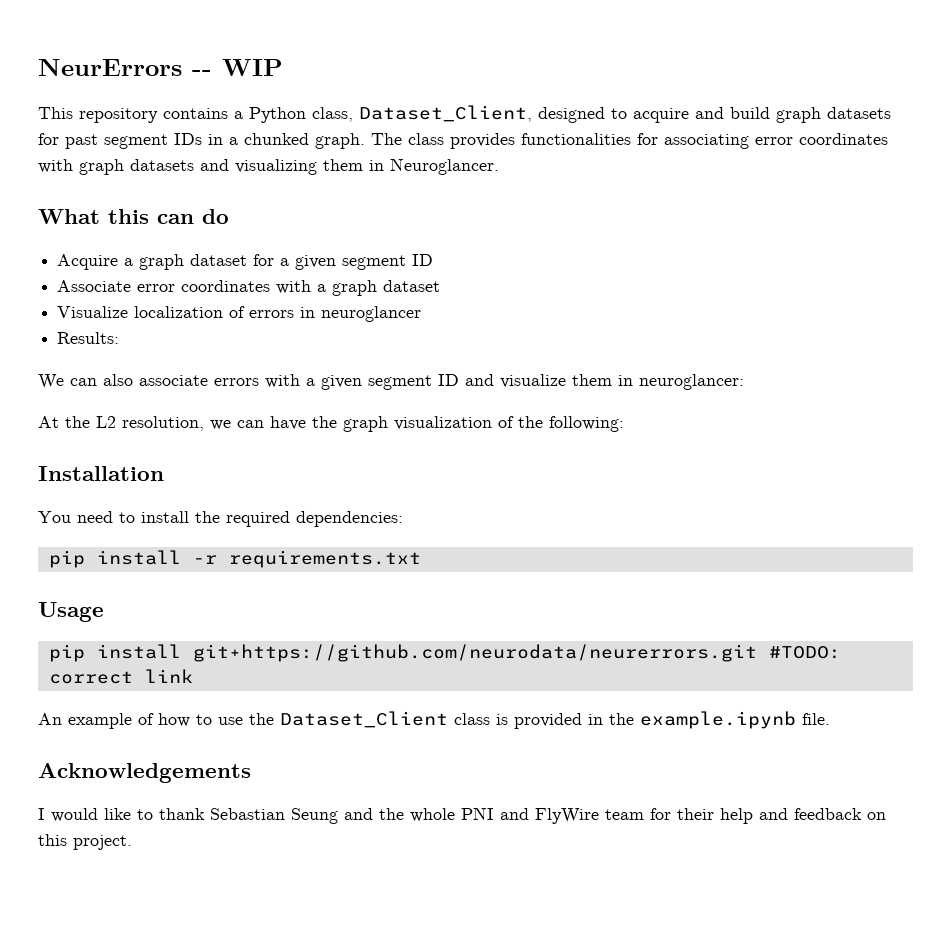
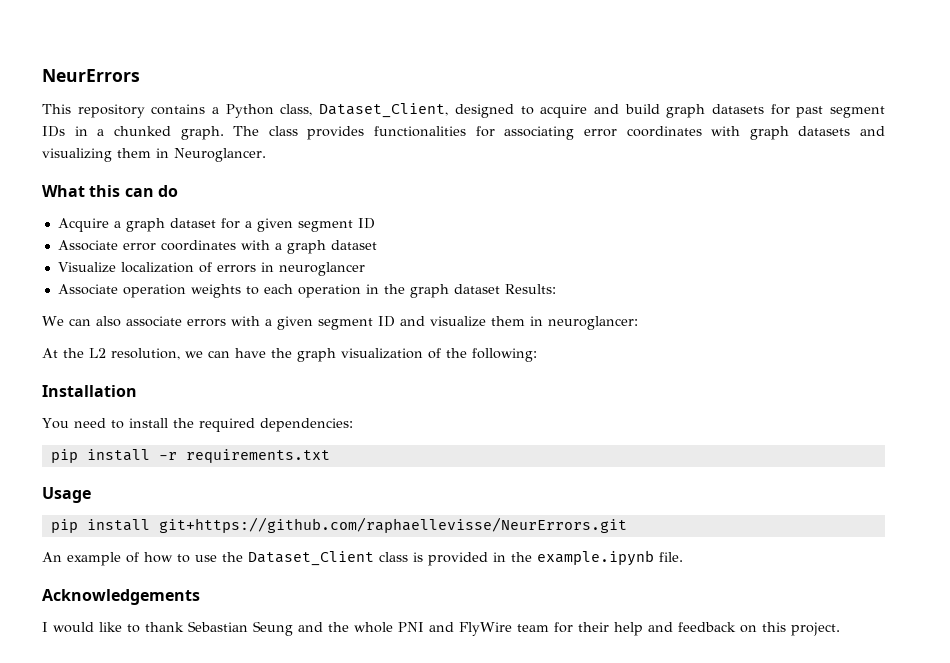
- NeurErrors -- WIP
+ NeurErrors
- Results:
+ Associate operation weights to each operation in the graph dataset Results:
- pip install git+https://github.com/neurodata/neurerrors.git #TODO: correct link
+ pip install git+https://github.com/raphaellevisse/NeurErrors.git

